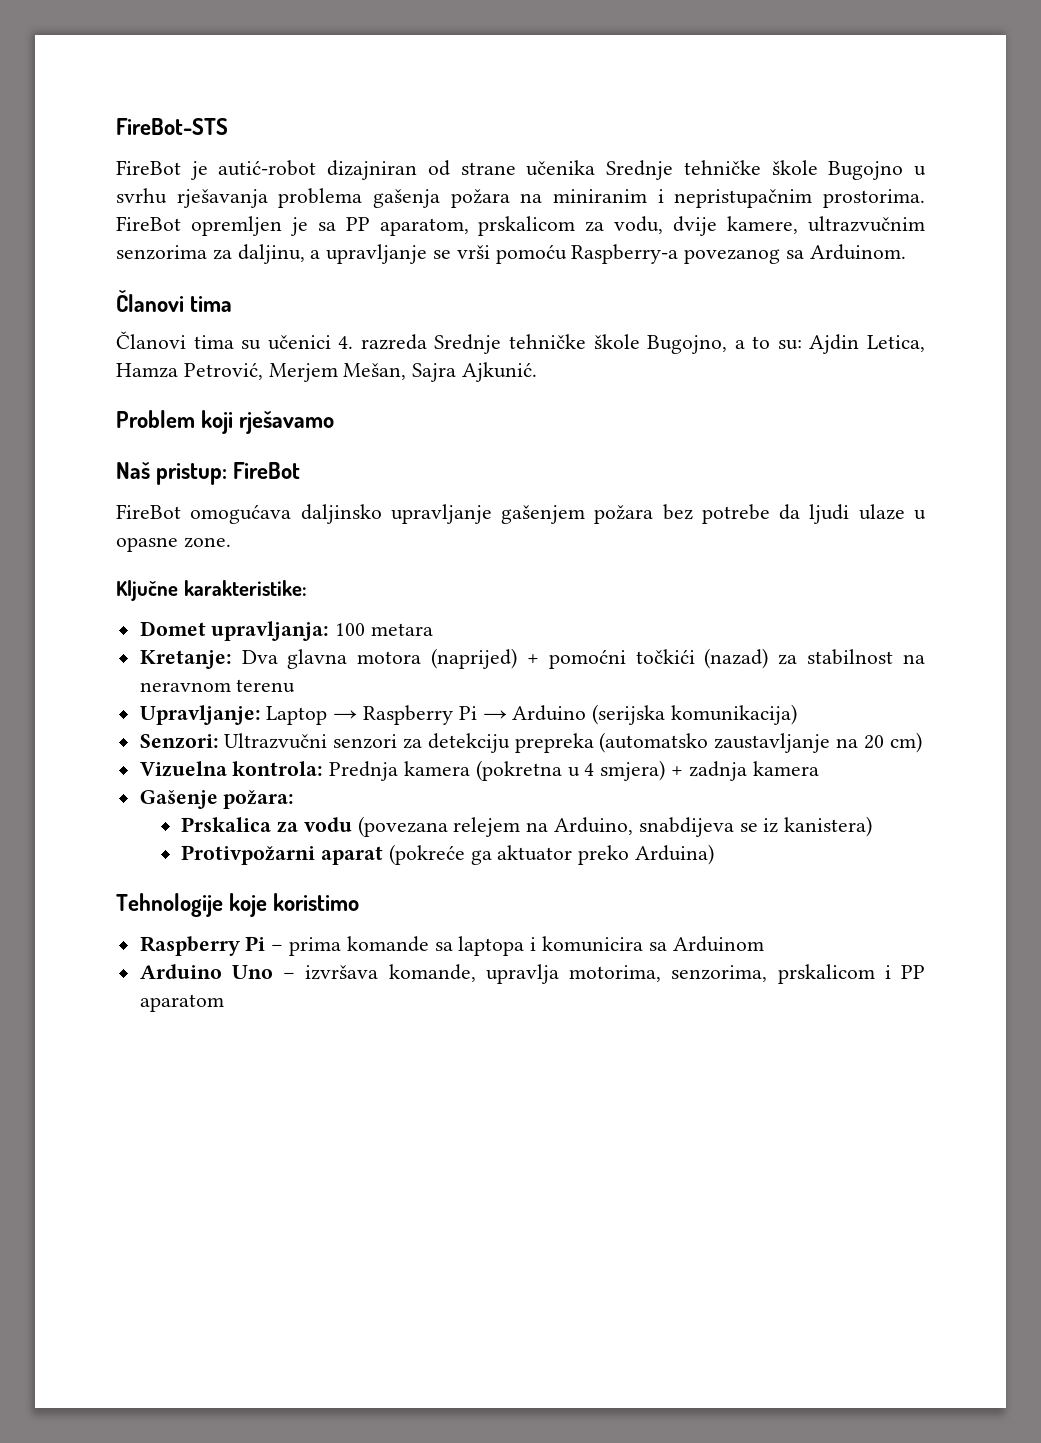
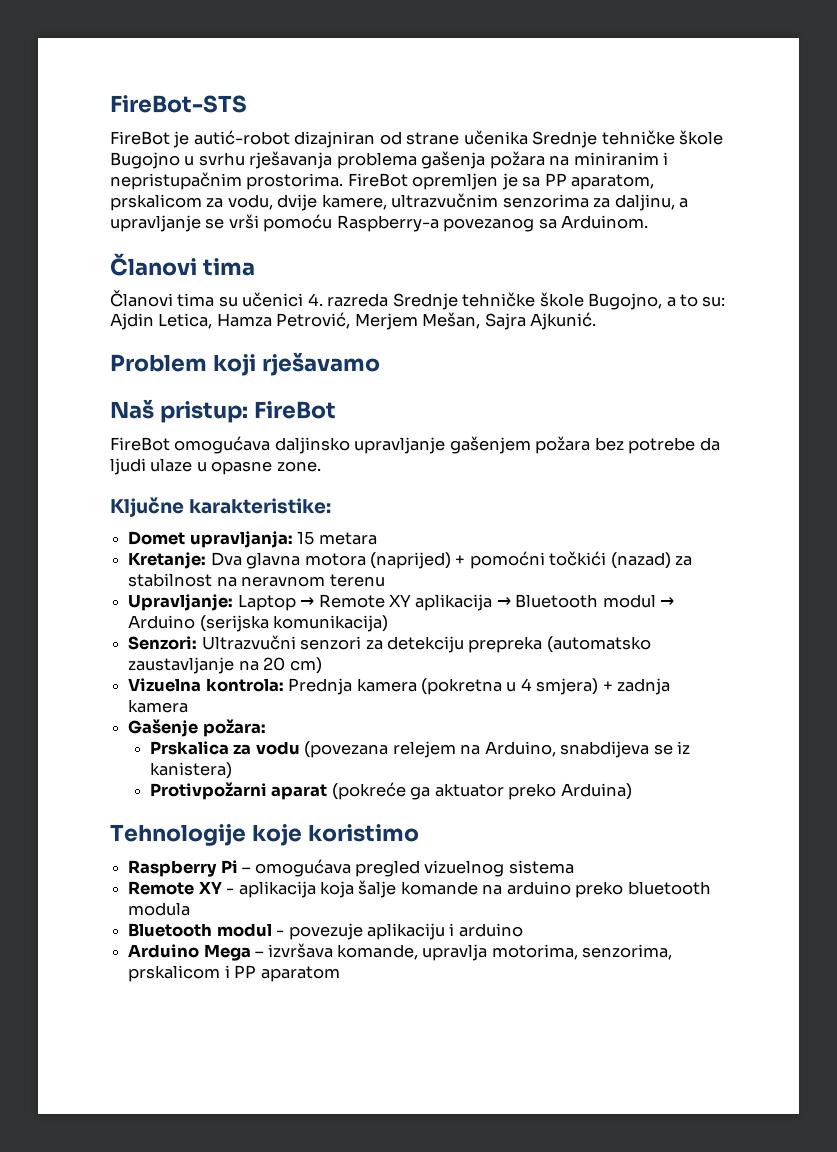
- Domet upravljanja: 100 metara
+ Domet upravljanja: 15 metara
- Upravljanje: Laptop → Raspberry Pi → Arduino (serijska komunikacija)
+ Upravljanje: Laptop → Remote XY aplikacija → Bluetooth modul → Arduino (serijska komunikacija)
- Raspberry Pi – prima komande sa laptopa i komunicira sa Arduinom
- Arduino Uno – izvršava komande, upravlja motorima, senzorima, prskalicom i PP aparatom
+ Raspberry Pi – omogućava pregled vizuelnog sistema
+ Remote XY - aplikacija koja šalje komande na arduino preko bluetooth modula
+ Bluetooth modul - povezuje aplikaciju i arduino
+ Arduino Mega – izvršava komande, upravlja motorima, senzorima, prskalicom i PP aparatom

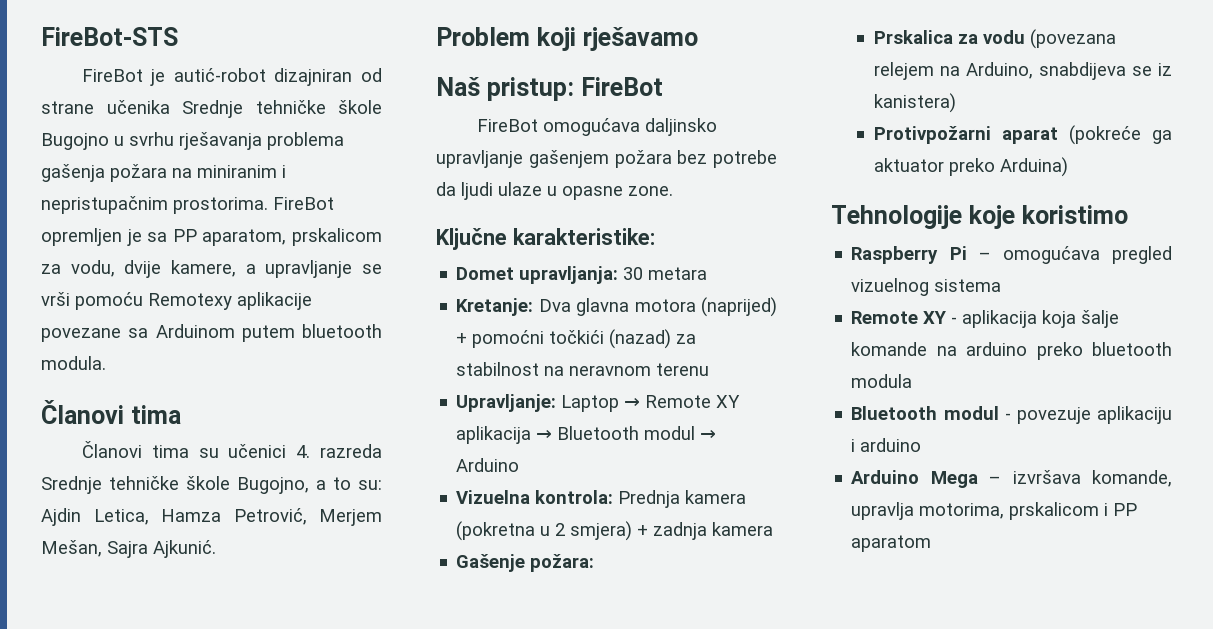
- FireBot opremljen je sa PP aparatom, prskalicom za vodu, dvije kamere, ultrazvučnim senzorima za daljinu, a upravljanje se vrši pomoću Raspberry-a povezanog sa Arduinom.
+ FireBot opremljen je sa PP aparatom, prskalicom za vodu, dvije kamere, a upravljanje se vrši pomoću Remotexy aplikacije povezane sa Arduinom putem bluetooth modula.
- Domet upravljanja: 15 metara
+ Domet upravljanja: 30 metara
- Upravljanje: Laptop → Remote XY aplikacija → Bluetooth modul → Arduino (serijska komunikacija)
- Senzori: Ultrazvučni senzori za detekciju prepreka (automatsko zaustavljanje na 20 cm)
+ Upravljanje: Laptop → Remote XY aplikacija → Bluetooth modul → Arduino
- Vizuelna kontrola: Prednja kamera (pokretna u 4 smjera) + zadnja kamera
+ Vizuelna kontrola: Prednja kamera (pokretna u 2 smjera) + zadnja kamera
- Arduino Mega – izvršava komande, upravlja motorima, senzorima, prskalicom i PP aparatom
+ Arduino Mega – izvršava komande, upravlja motorima, prskalicom i PP aparatom

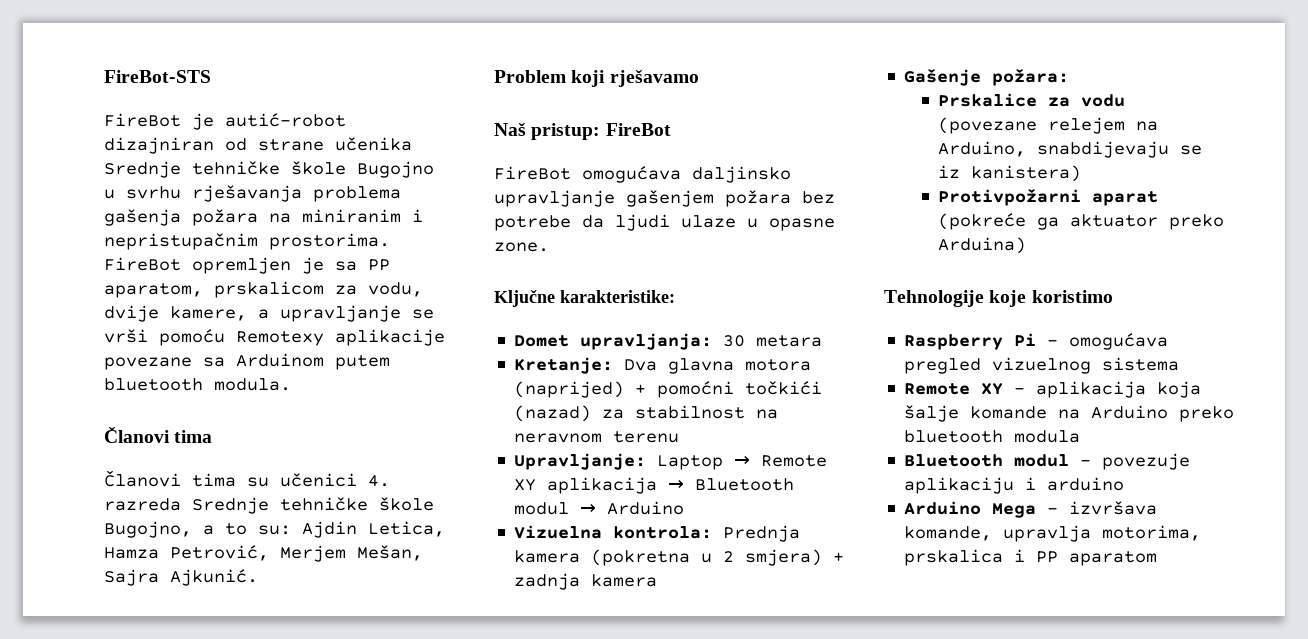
- Prskalica za vodu (povezana relejem na Arduino, snabdijeva se iz kanistera)
+ Prskalice za vodu (povezane relejem na Arduino, snabdijevaju se iz kanistera)
- Remote XY - aplikacija koja šalje komande na arduino preko bluetooth modula
+ Remote XY - aplikacija koja šalje komande na Arduino preko bluetooth modula
- Arduino Mega – izvršava komande, upravlja motorima, prskalicom i PP aparatom
+ Arduino Mega – izvršava komande, upravlja motorima, prskalica i PP aparatom

